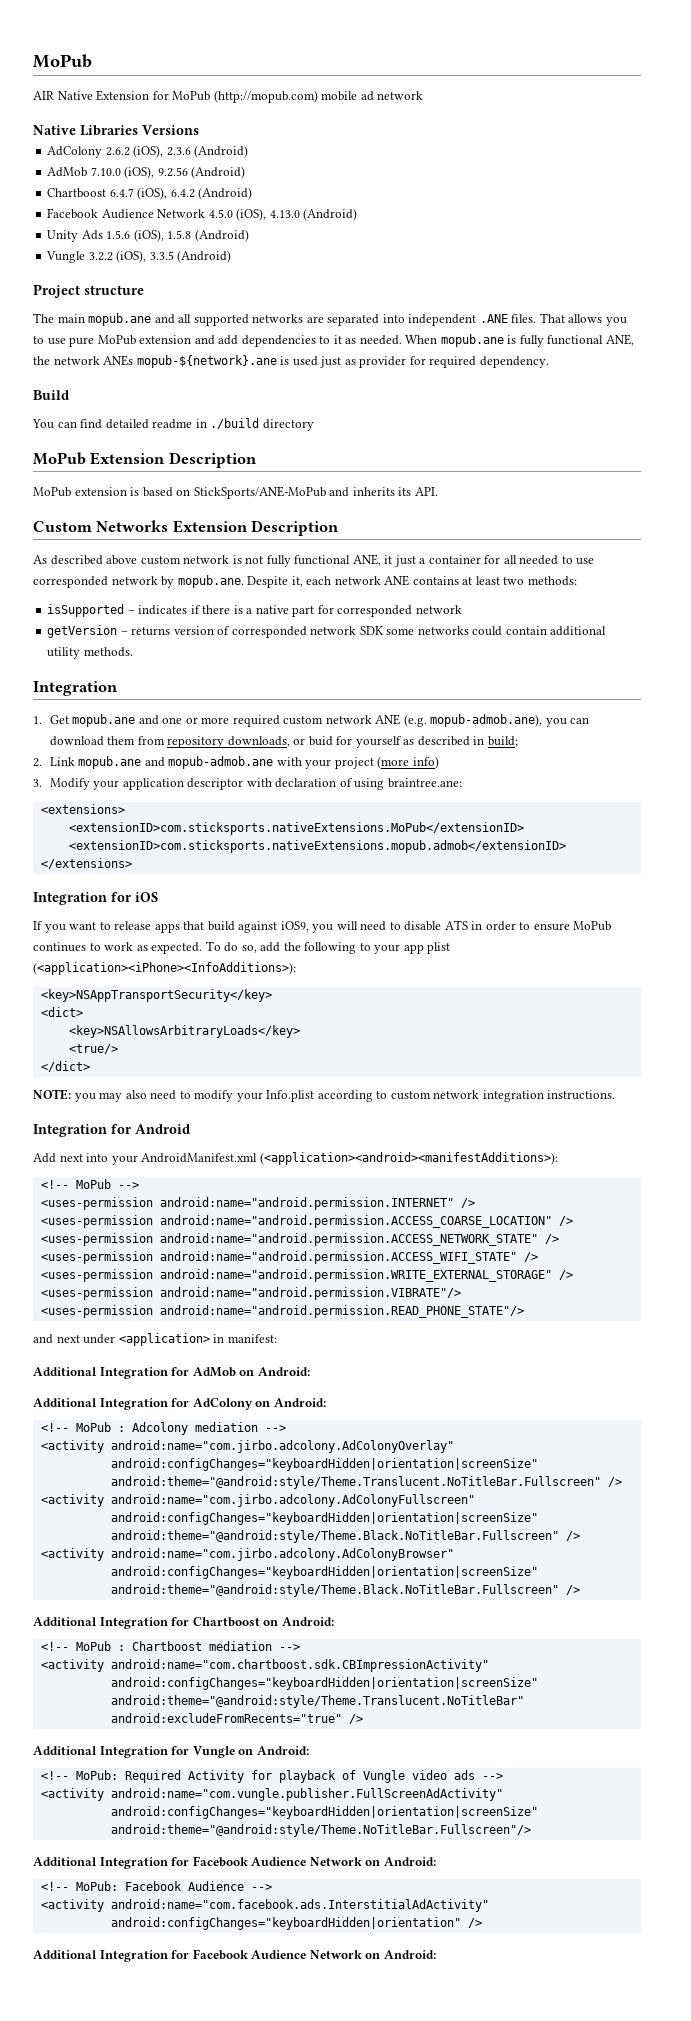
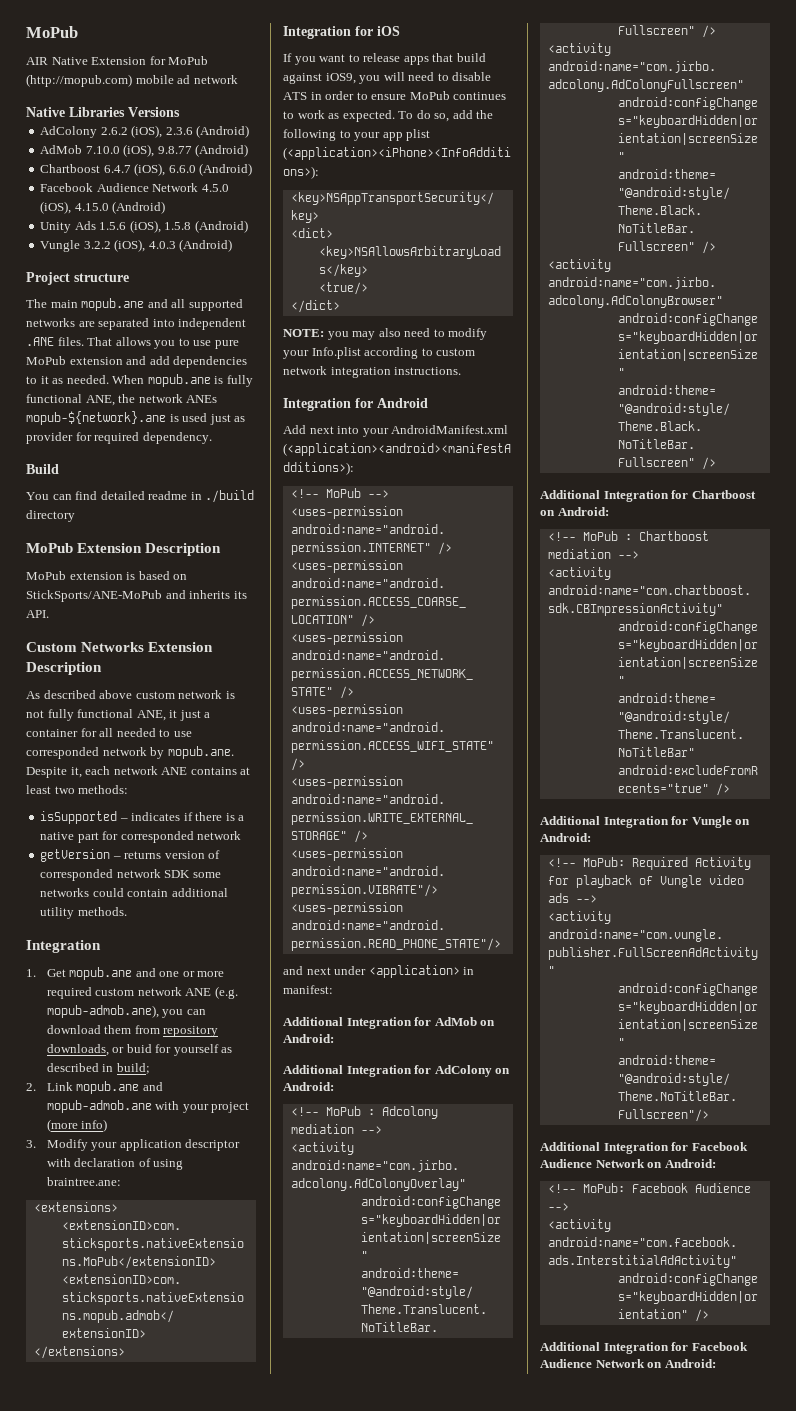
- AdMob 7.10.0 (iOS), 9.2.56 (Android)
+ AdMob 7.10.0 (iOS), 9.8.77 (Android)
- Chartboost 6.4.7 (iOS), 6.4.2 (Android)
+ Chartboost 6.4.7 (iOS), 6.6.0 (Android)
- Facebook Audience Network 4.5.0 (iOS), 4.13.0 (Android)
+ Facebook Audience Network 4.5.0 (iOS), 4.15.0 (Android)
- Vungle 3.2.2 (iOS), 3.3.5 (Android)
+ Vungle 3.2.2 (iOS), 4.0.3 (Android)

